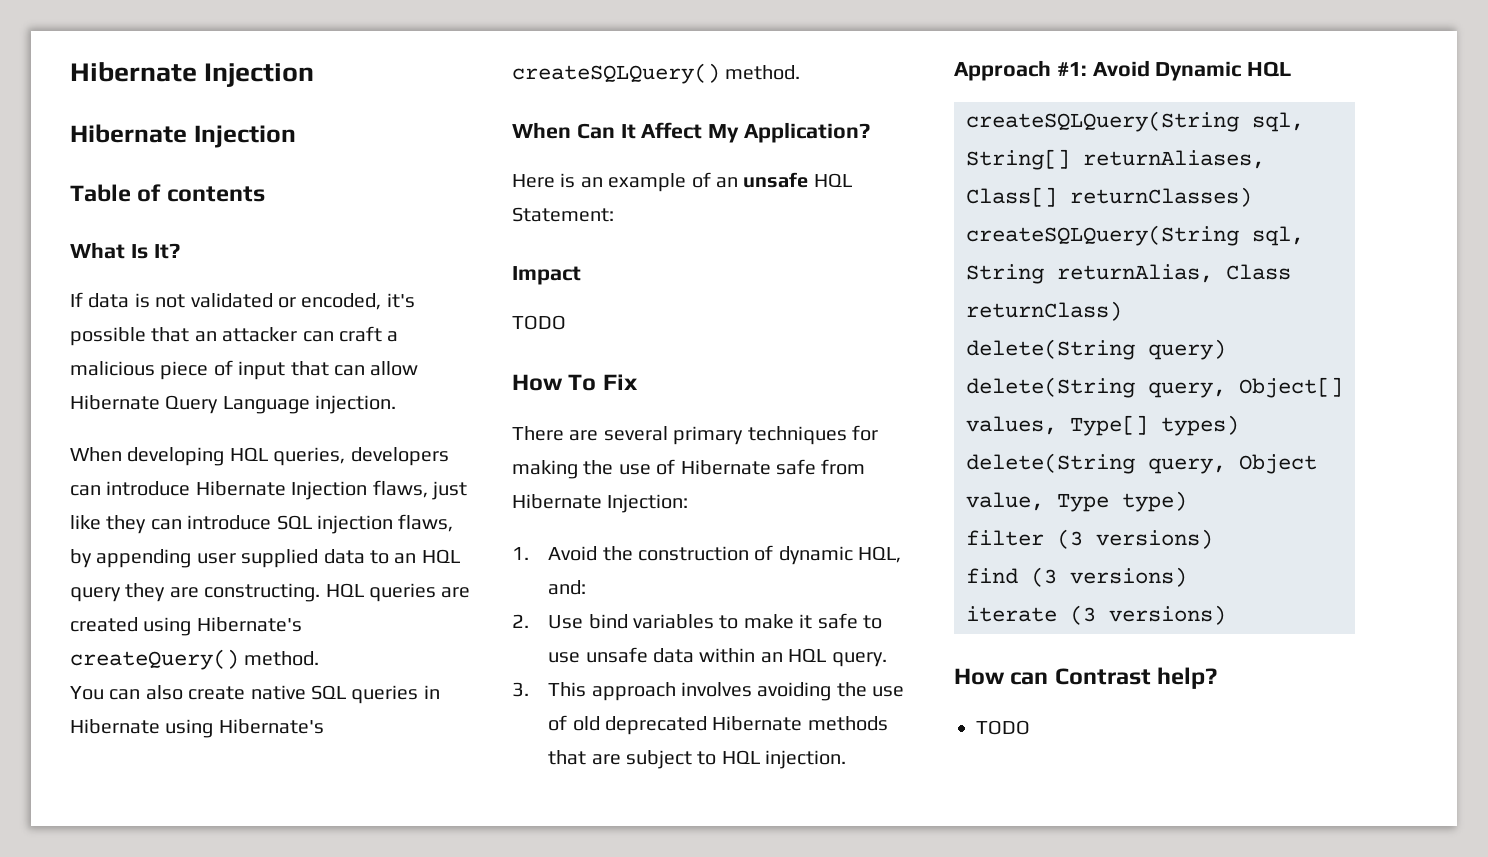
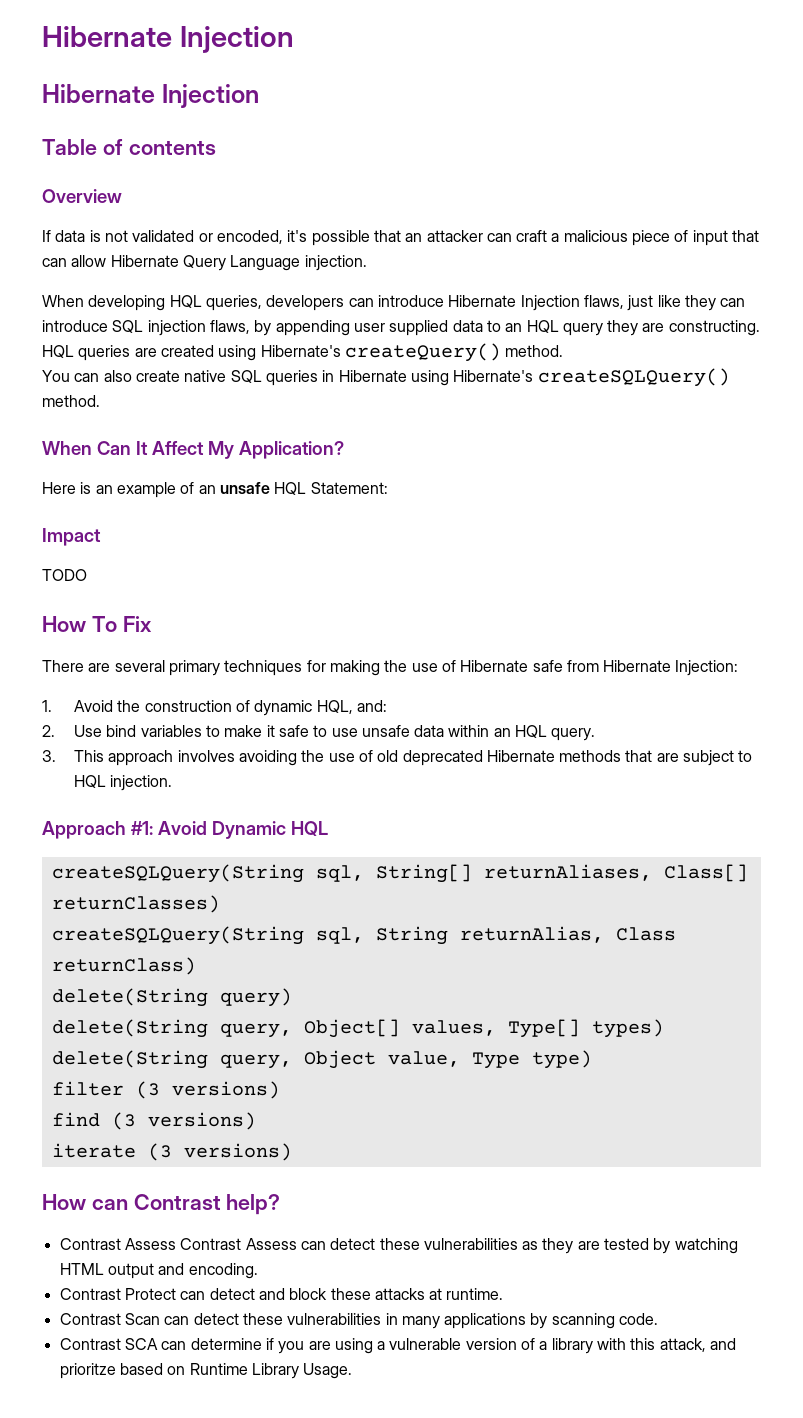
- What Is It?
+ Overview
  How can Contrast help?
- TODO
+ Contrast Assess Contrast Assess can detect these vulnerabilities as they are tested by watching HTML output and encoding.
+ Contrast Protect can detect and block these attacks at runtime.
+ Contrast Scan can detect these vulnerabilities in many applications by scanning code.
+ Contrast SCA can determine if you are using a vulnerable version of a library with this attack, and prioritze based on Runtime Library Usage.

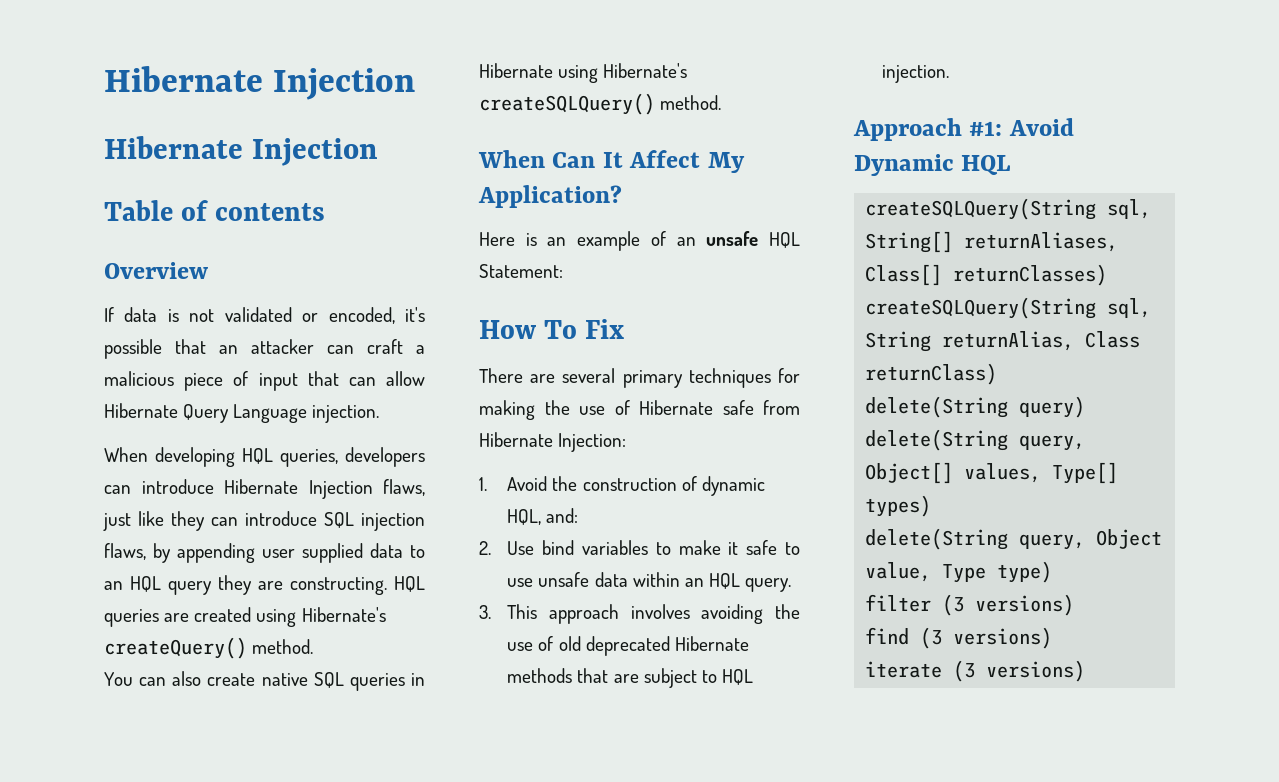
- Impact
- TODO
- How can Contrast help?
- Contrast Assess Contrast Assess can detect these vulnerabilities as they are tested by watching HTML output and encoding.
- Contrast Protect can detect and block these attacks at runtime.
- Contrast Scan can detect these vulnerabilities in many applications by scanning code.
- Contrast SCA can determine if you are using a vulnerable version of a library with this attack, and prioritze based on Runtime Library Usage.

